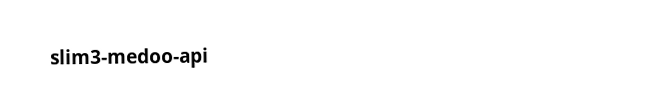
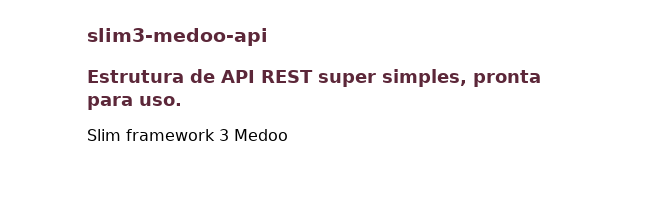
+ Estrutura de API REST super simples, pronta para uso.
+ Slim framework 3 Medoo

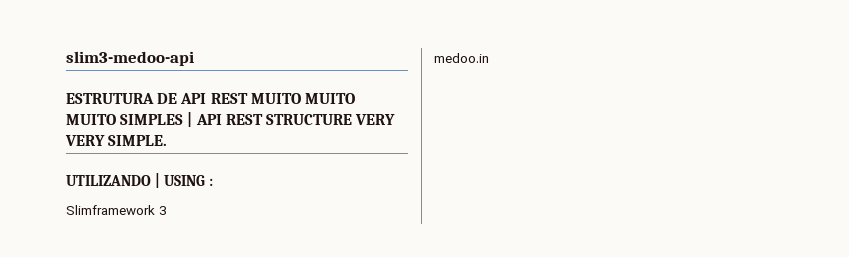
- Estrutura de API REST super simples, pronta para uso.
- Slim framework 3 Medoo
+ ESTRUTURA DE API REST MUITO MUITO MUITO SIMPLES | API REST STRUCTURE VERY VERY SIMPLE.
+ UTILIZANDO | USING :
+ Slimframework 3
+ medoo.in

